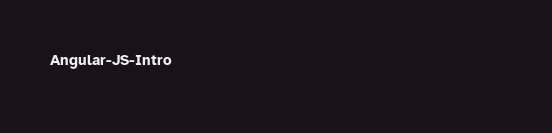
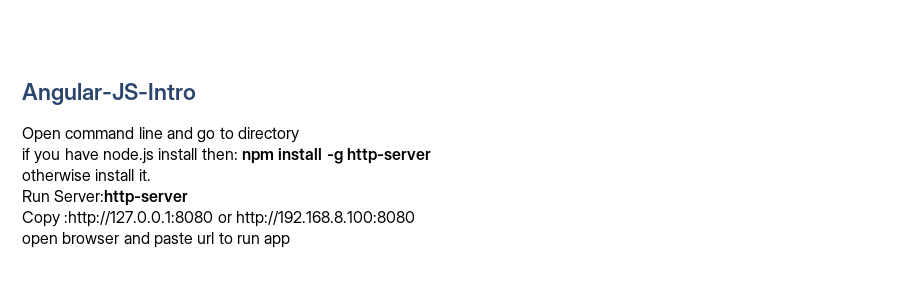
+ Open command line and go to directory
+ if you have node.js install then: npm install -g http-server
+ otherwise install it.
+ Run Server:http-server
+ Copy :http://127.0.0.1:8080 or http://192.168.8.100:8080
+ open browser and paste url to run app

